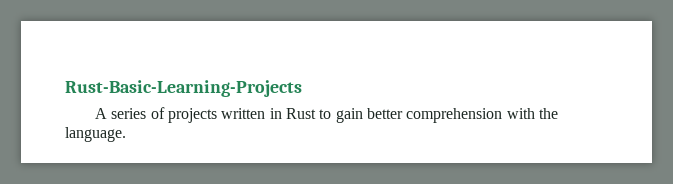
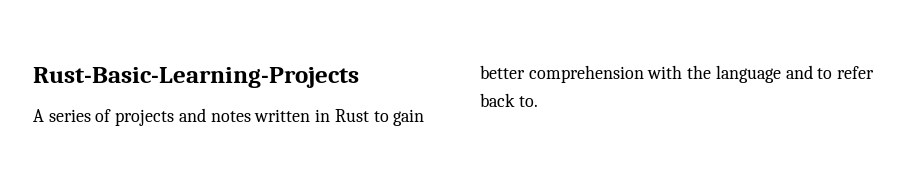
- A series of projects written in Rust to gain better comprehension with the language.
+ A series of projects and notes written in Rust to gain better comprehension with the language and to refer back to.

